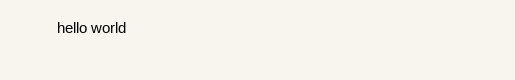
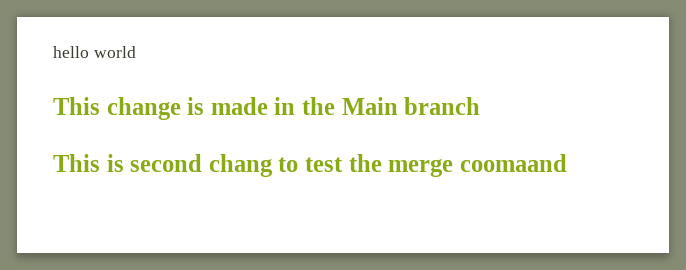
+ This change is made in the Main branch
+ This is second chang to test the merge coomaand

